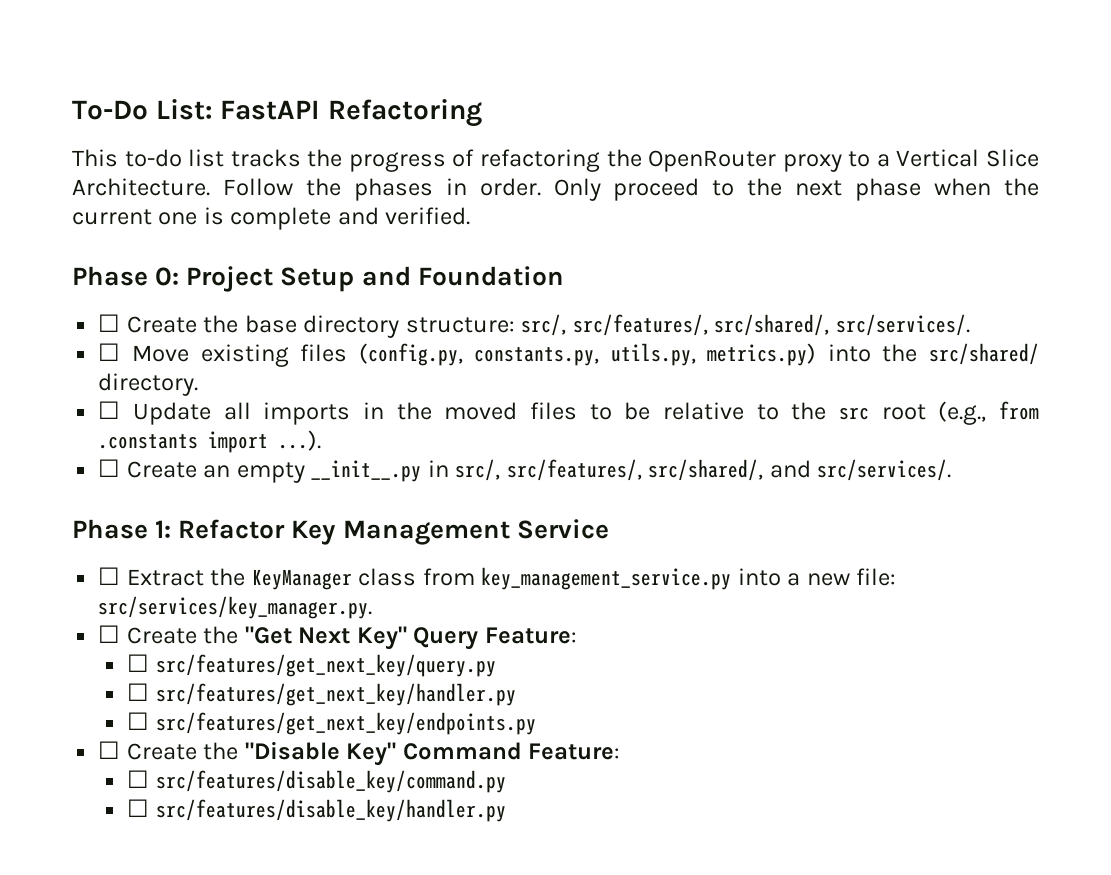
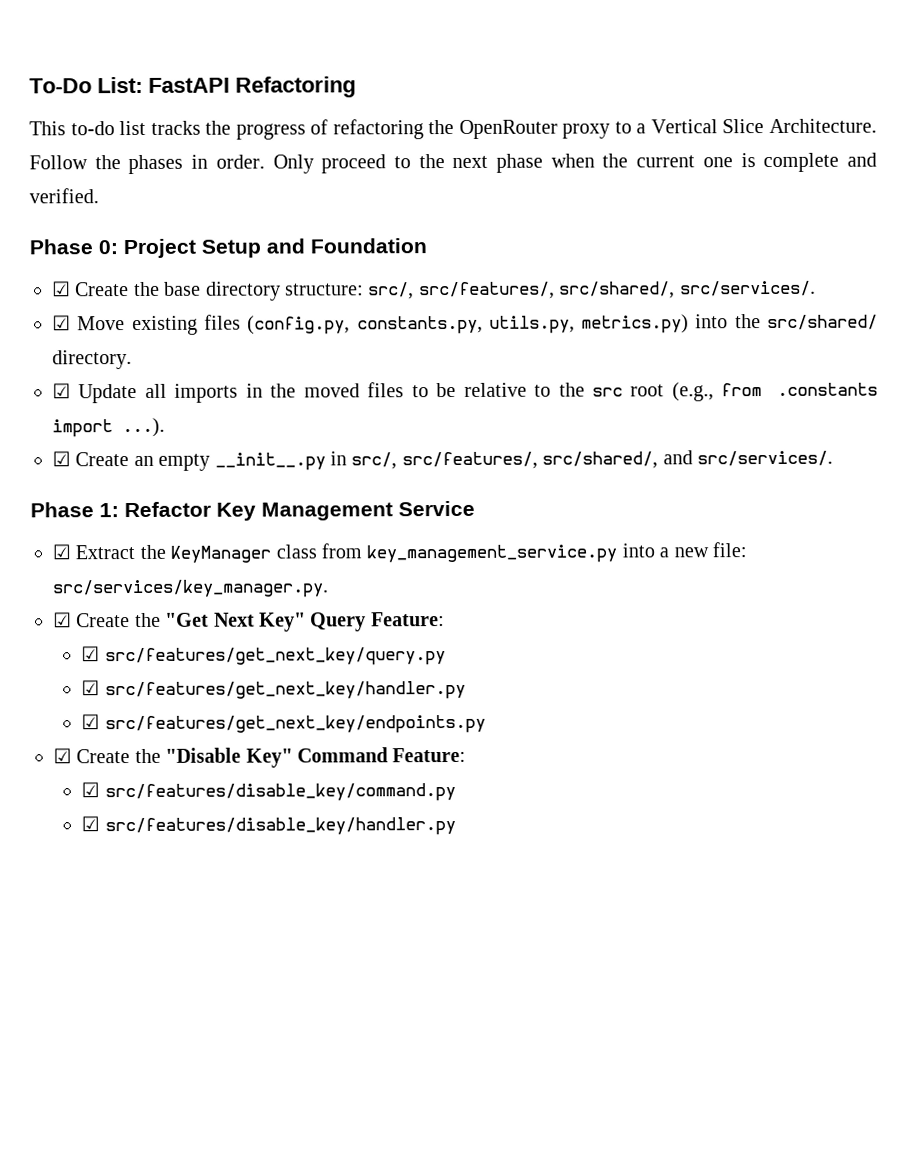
- ☐ Create the base directory structure: src/, src/features/, src/shared/, src/services/.
+ ☑ Create the base directory structure: src/, src/features/, src/shared/, src/services/.
- ☐ Move existing files (config.py, constants.py, utils.py, metrics.py) into the src/shared/ directory.
+ ☑ Move existing files (config.py, constants.py, utils.py, metrics.py) into the src/shared/ directory.
- ☐ Update all imports in the moved files to be relative to the src root (e.g., from .constants import ...).
+ ☑ Update all imports in the moved files to be relative to the src root (e.g., from .constants import ...).
- ☐ Create an empty __init__.py in src/, src/features/, src/shared/, and src/services/.
+ ☑ Create an empty __init__.py in src/, src/features/, src/shared/, and src/services/.
- ☐ Extract the KeyManager class from key_management_service.py into a new file: src/services/key_manager.py.
+ ☑ Extract the KeyManager class from key_management_service.py into a new file: src/services/key_manager.py.
- ☐ Create the "Get Next Key" Query Feature:
+ ☑ Create the "Get Next Key" Query Feature:
- ☐ src/features/get_next_key/query.py
+ ☑ src/features/get_next_key/query.py
- ☐ src/features/get_next_key/handler.py
+ ☑ src/features/get_next_key/handler.py
- ☐ src/features/get_next_key/endpoints.py
+ ☑ src/features/get_next_key/endpoints.py
- ☐ Create the "Disable Key" Command Feature:
+ ☑ Create the "Disable Key" Command Feature:
- ☐ src/features/disable_key/command.py
+ ☑ src/features/disable_key/command.py
- ☐ src/features/disable_key/handler.py
+ ☑ src/features/disable_key/handler.py

